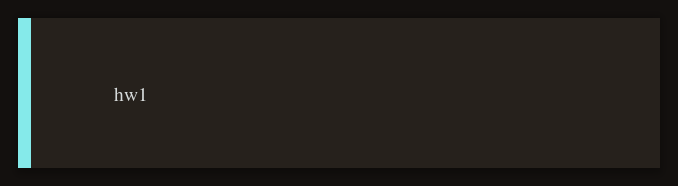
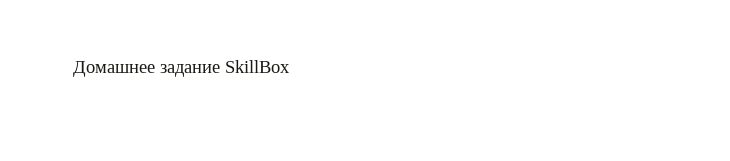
- hw1
+ Домашнее задание SkillBox

